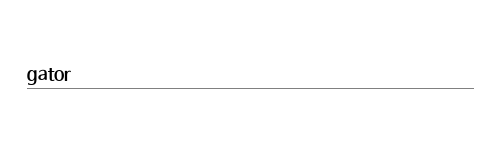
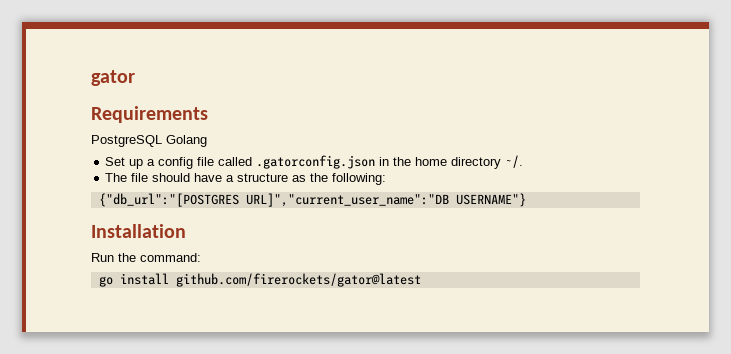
+ Requirements
+ PostgreSQL Golang
+ Set up a config file called .gatorconfig.json in the home directory ~/.
+ The file should have a structure as the following:
+ {"db_url":"[POSTGRES URL]","current_user_name":"DB USERNAME"}
+ Installation
+ Run the command:
+ go install github.com/firerockets/gator@latest

